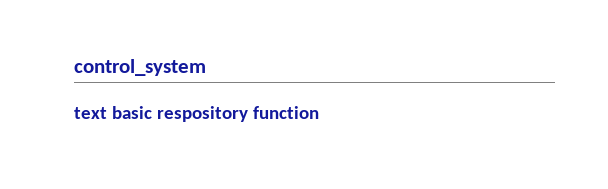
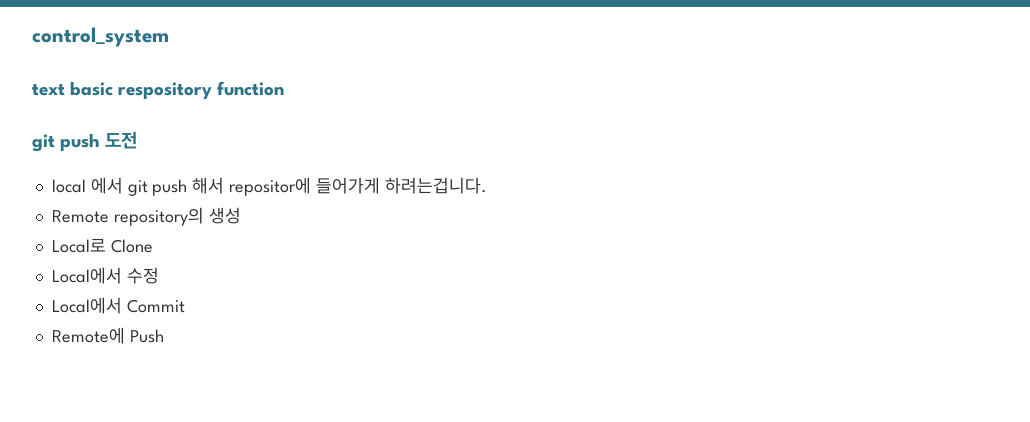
+ git push 도전
+ local 에서 git push 해서 repositor에 들어가게 하려는겁니다.
+ Remote repository의 생성
+ Local로 Clone
+ Local에서 수정
+ Local에서 Commit
+ Remote에 Push

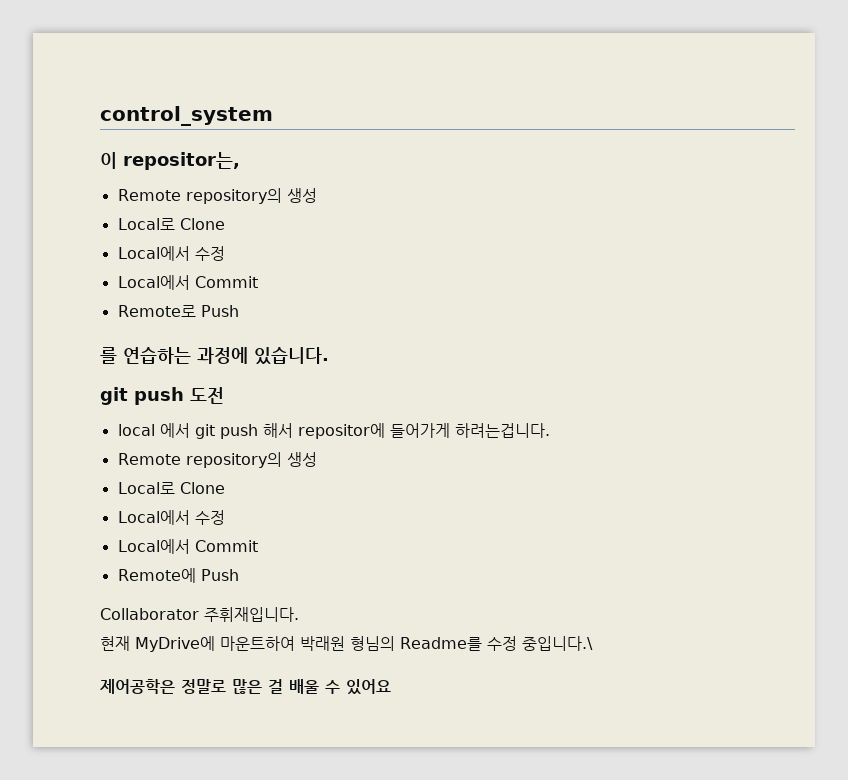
- text basic respository function
+ 이 repositor는,
+ Remote repository의 생성
+ Local로 Clone
+ Local에서 수정
+ Local에서 Commit
+ Remote로 Push
+ 를 연습하는 과정에 있습니다.
+ Collaborator 주휘재입니다.
+ 현재 MyDrive에 마운트하여 박래원 형님의 Readme를 수정 중입니다.\
+ 제어공학은 정말로 많은 걸 배울 수 있어요

